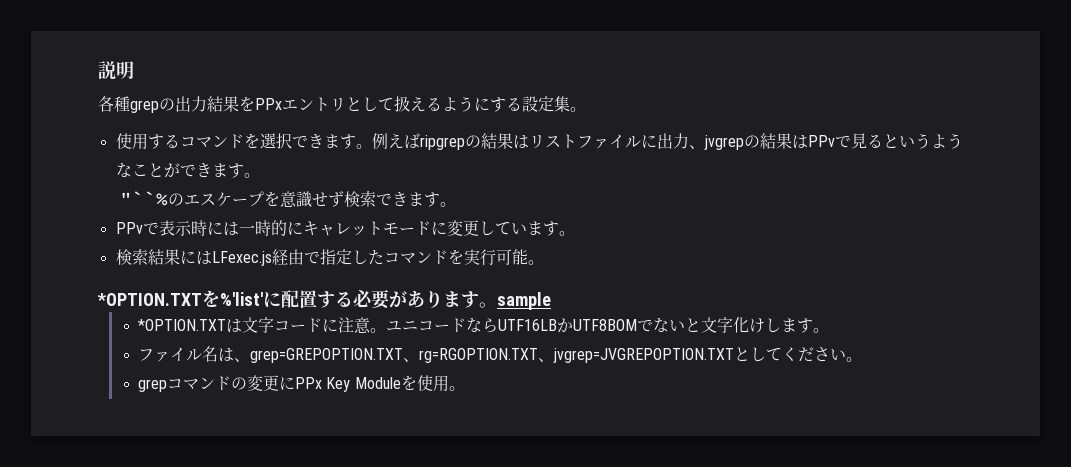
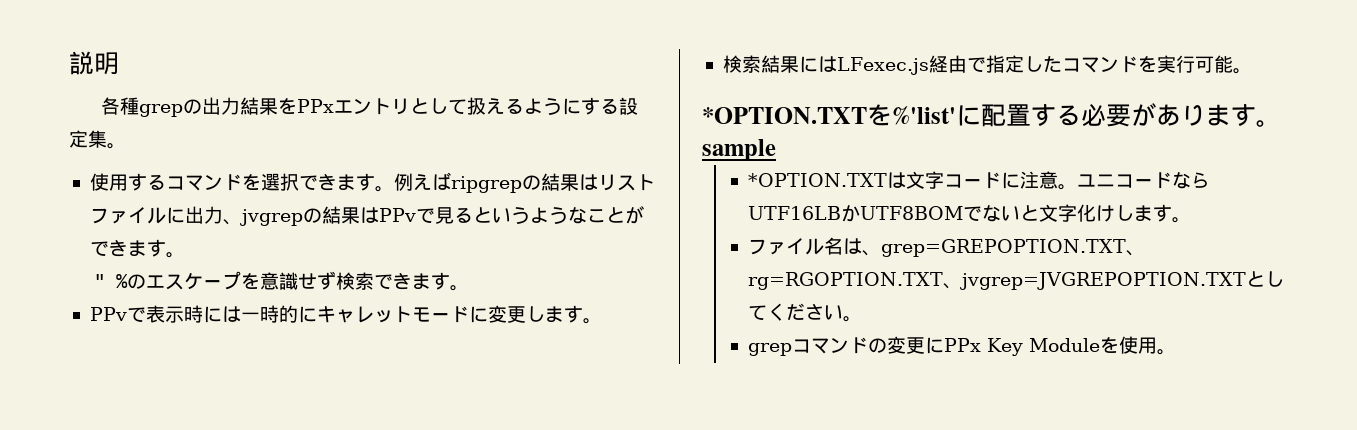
- "``%のエスケープを意識せず検索できます。
+ " %のエスケープを意識せず検索できます。
- PPvで表示時には一時的にキャレットモードに変更しています。
+ PPvで表示時には一時的にキャレットモードに変更します。

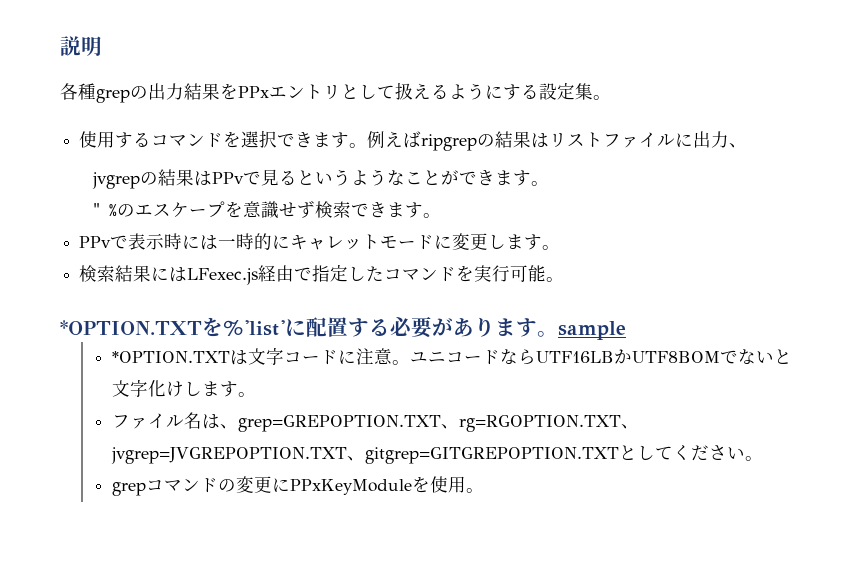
- 例えばripgrepの結果はリストファイルに出力、jvgrepの結果はPPvで見るというようなことができます。
+ 例えばripgrepの結果はリストファイルに出力、
+ jvgrepの結果はPPvで見るというようなことができます。
- ファイル名は、grep=GREPOPTION.TXT、rg=RGOPTION.TXT、jvgrep=JVGREPOPTION.TXTとしてください。
+ ファイル名は、grep=GREPOPTION.TXT、rg=RGOPTION.TXT、jvgrep=JVGREPOPTION.TXT、gitgrep=GITGREPOPTION.TXTとしてください。
- grepコマンドの変更にPPx Key Moduleを使用。
+ grepコマンドの変更にPPxKeyModuleを使用。

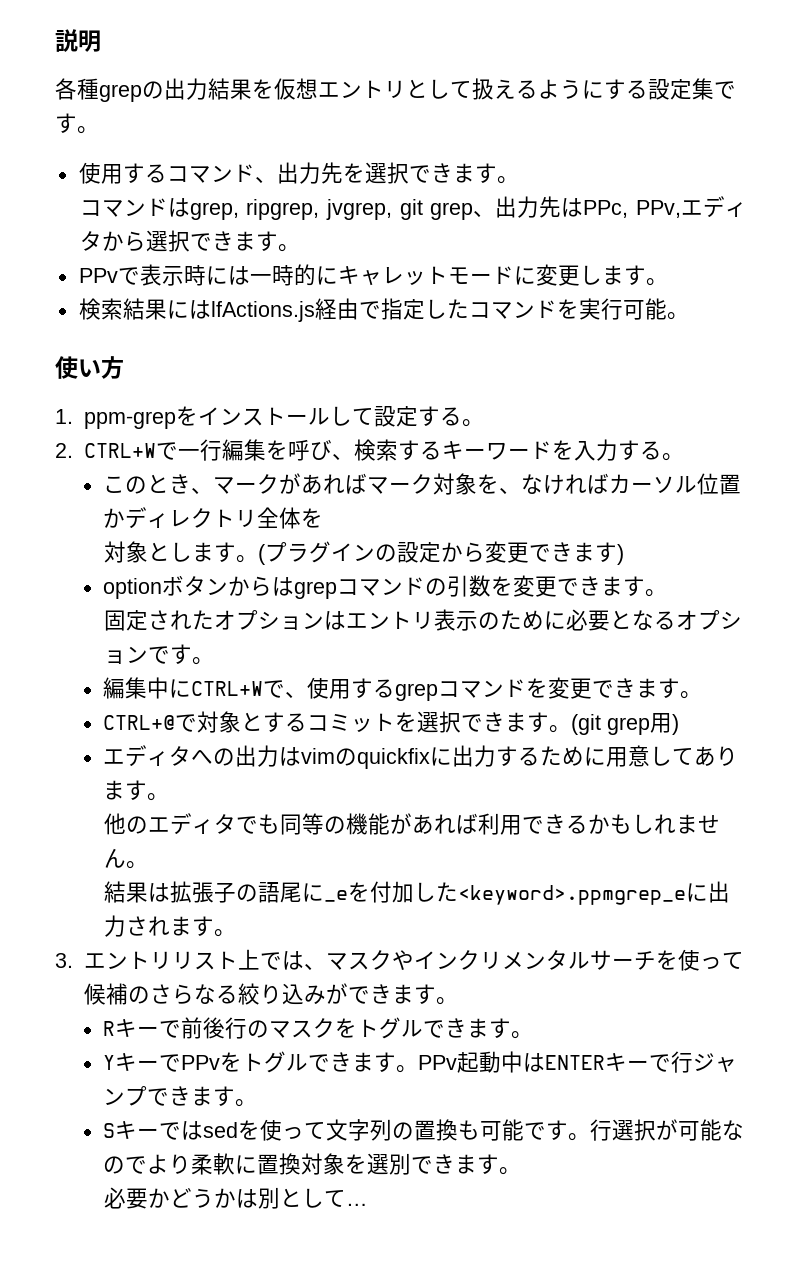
- 各種grepの出力結果をPPxエントリとして扱えるようにする設定集。
+ 各種grepの出力結果を仮想エントリとして扱えるようにする設定集です。
- 使用するコマンドを選択できます。例えばripgrepの結果はリストファイルに出力、
- jvgrepの結果はPPvで見るというようなことができます。
- " %のエスケープを意識せず検索できます。
+ 使用するコマンド、出力先を選択できます。
+ コマンドはgrep, ripgrep, jvgrep, git grep、出力先はPPc, PPv,エディタから選択できます。
- 検索結果にはLFexec.js経由で指定したコマンドを実行可能。
+ 検索結果にはlfActions.js経由で指定したコマンドを実行可能。
- *OPTION.TXTを%'list'に配置する必要があります。sample
- *OPTION.TXTは文字コードに注意。ユニコードならUTF16LBかUTF8BOMでないと文字化けします。
- ファイル名は、grep=GREPOPTION.TXT、rg=RGOPTION.TXT、jvgrep=JVGREPOPTION.TXT、gitgrep=GITGREPOPTION.TXTとしてください。
- grepコマンドの変更にPPxKeyModuleを使用。
+ 使い方
+ 1. ppm-grepをインストールして設定する。
+ 2. CTRL+Wで一行編集を呼び、検索するキーワードを入力する。
+ このとき、マークがあればマーク対象を、なければカーソル位置かディレクトリ全体を
+ 対象とします。(プラグインの設定から変更できます)
+ optionボタンからはgrepコマンドの引数を変更できます。
+ 固定されたオプションはエントリ表示のために必要となるオプションです。
+ 編集中にCTRL+Wで、使用するgrepコマンドを変更できます。
+ CTRL+@で対象とするコミットを選択できます。(git grep用)
+ エディタへの出力はvimのquickfixに出力するために用意してあります。
+ 他のエディタでも同等の機能があれば利用できるかもしれません。
+ 結果は拡張子の語尾に_eを付加した<keyword>.ppmgrep_eに出力されます。
+ 3.エントリリスト上では、マスクやインクリメンタルサーチを使って候補のさらなる絞り込みができます。
+ Rキーで前後行のマスクをトグルできます。
+ YキーでPPvをトグルできます。PPv起動中はENTERキーで行ジャンプできます。
+ Sキーではsedを使って文字列の置換も可能です。行選択が可能なのでより柔軟に置換対象を選別できます。
+ 必要かどうかは別として…

